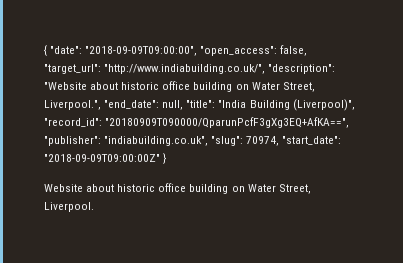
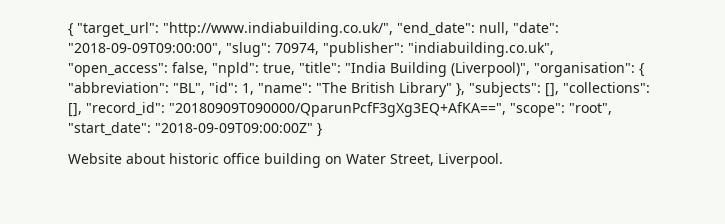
- { "date": "2018-09-09T09:00:00", "open_access": false, "target_url": "http://www.indiabuilding.co.uk/", "description": "Website about historic office building on Water Street, Liverpool.", "end_date": null, "title": "India Building (Liverpool)", "record_id": "20180909T090000/QparunPcfF3gXg3EQ+AfKA==", "publisher": "indiabuilding.co.uk", "slug": 70974, "start_date": "2018-09-09T09:00:00Z" }
+ { "target_url": "http://www.indiabuilding.co.uk/", "end_date": null, "date": "2018-09-09T09:00:00", "slug": 70974, "publisher": "indiabuilding.co.uk", "open_access": false, "npld": true, "title": "India Building (Liverpool)", "organisation": { "abbreviation": "BL", "id": 1, "name": "The British Library" }, "subjects": [], "collections": [], "record_id": "20180909T090000/QparunPcfF3gXg3EQ+AfKA==", "scope": "root", "start_date": "2018-09-09T09:00:00Z" }

